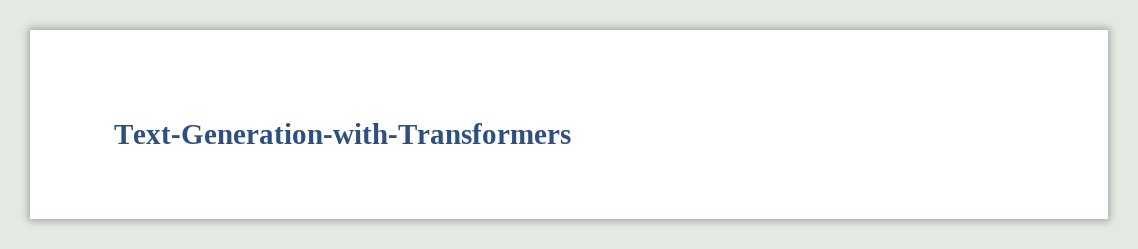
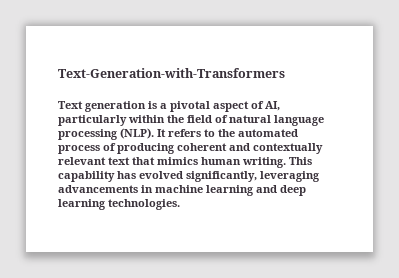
+ Text generation is a pivotal aspect of AI, particularly within the field of natural language processing (NLP). It refers to the automated process of producing coherent and contextually relevant text that mimics human writing. This capability has evolved significantly, leveraging advancements in machine learning and deep learning technologies.

